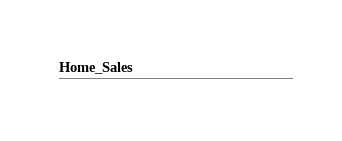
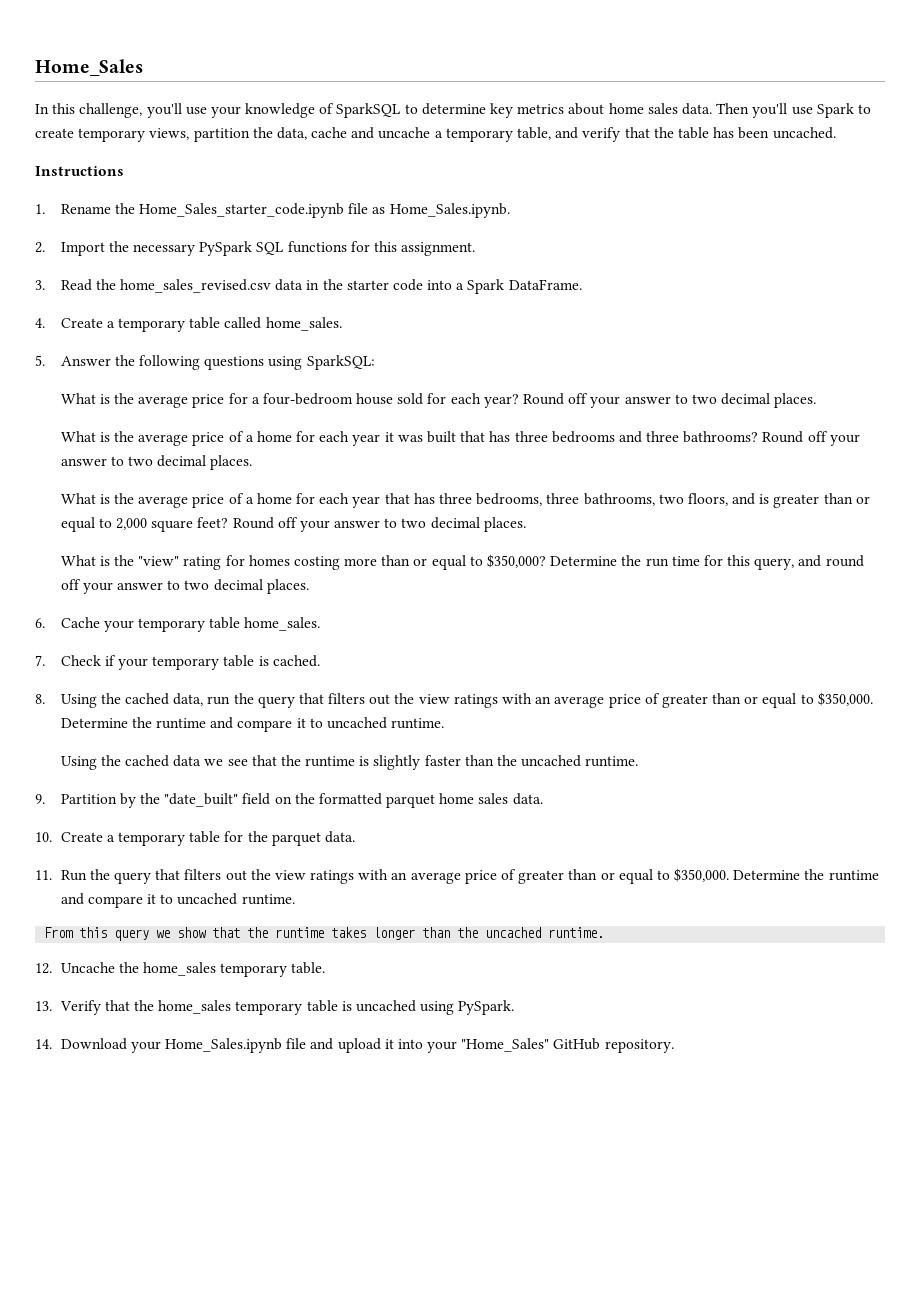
+ In this challenge, you'll use your knowledge of SparkSQL to determine key metrics about home sales data. Then you'll use Spark to create temporary views, partition the data, cache and uncache a temporary table, and verify that the table has been uncached.
+ Instructions
+ 1. Rename the Home_Sales_starter_code.ipynb file as Home_Sales.ipynb.
+ 2. Import the necessary PySpark SQL functions for this assignment.
+ 3. Read the home_sales_revised.csv data in the starter code into a Spark DataFrame.
+ 4. Create a temporary table called home_sales.
+ 5. Answer the following questions using SparkSQL:
+ What is the average price for a four-bedroom house sold for each year? Round off your answer to two decimal places.
+ What is the average price of a home for each year it was built that has three bedrooms and three bathrooms? Round off your answer to two decimal places.
+ What is the average price of a home for each year that has three bedrooms, three bathrooms, two floors, and is greater than or equal to 2,000 square feet? Round off your answer to two decimal places.
+ What is the "view" rating for homes costing more than or equal to $350,000? Determine the run time for this query, and round off your answer to two decimal places.
+ 6. Cache your temporary table home_sales.
+ 7. Check if your temporary table is cached.
+ 8. Using the cached data, run the query that filters out the view ratings with an average price of greater than or equal to $350,000. Determine the runtime and compare it to uncached runtime.
+ Using the cached data we see that the runtime is slightly faster than the uncached runtime.
+ 9. Partition by the "date_built" field on the formatted parquet home sales data.
+ 10. Create a temporary table for the parquet data.
+ 11. Run the query that filters out the view ratings with an average price of greater than or equal to $350,000. Determine the runtime and compare it to uncached runtime.
+ From this query we show that the runtime takes longer than the uncached runtime.
+ 12. Uncache the home_sales temporary table.
+ 13. Verify that the home_sales temporary table is uncached using PySpark.
+ 14. Download your Home_Sales.ipynb file and upload it into your "Home_Sales" GitHub repository.

